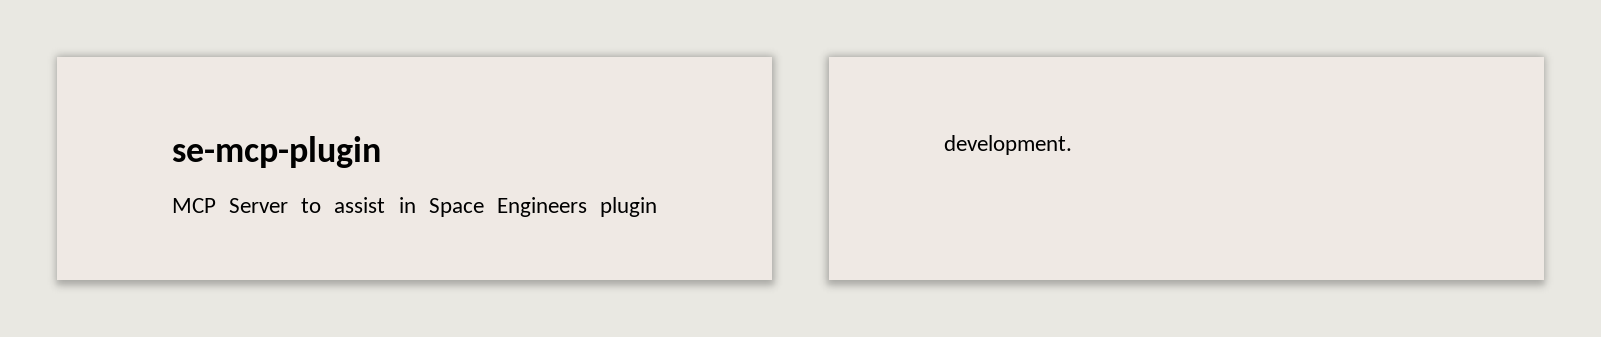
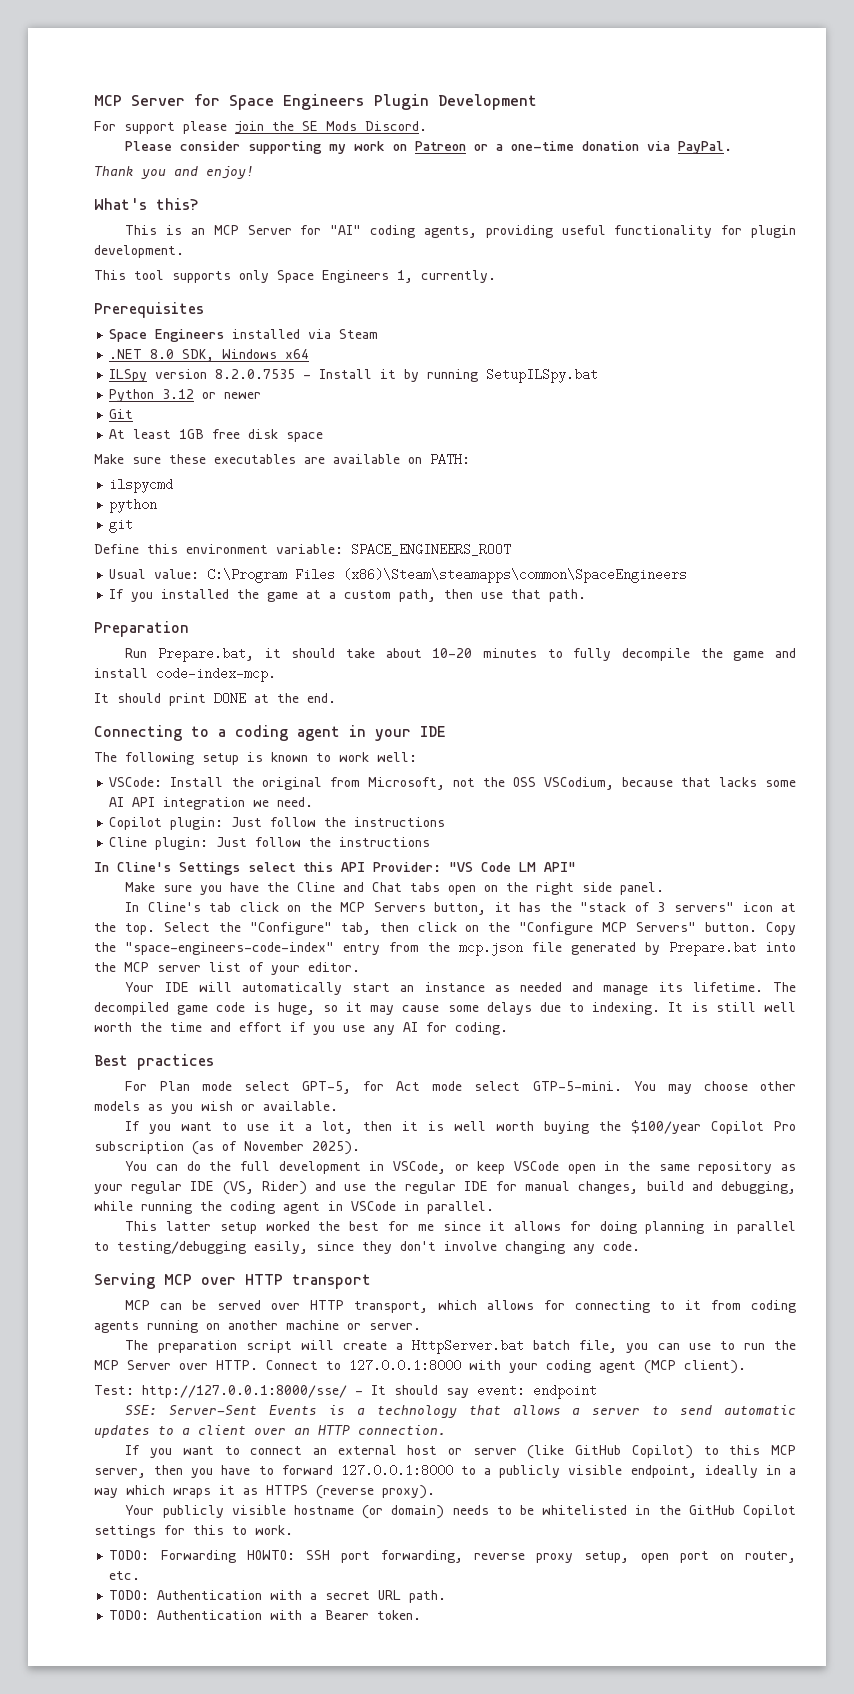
- se-mcp-plugin
- MCP Server to assist in Space Engineers plugin development.
+ MCP Server for Space Engineers Plugin Development
+ For support please join the SE Mods Discord.
+ Please consider supporting my work on Patreon or a one-time donation via PayPal.
+ Thank you and enjoy!
+ What's this?
+ This is an MCP Server for "AI" coding agents, providing useful functionality for plugin development.
+ This tool supports only Space Engineers 1, currently.
+ Prerequisites
+ Space Engineers installed via Steam
+ .NET 8.0 SDK, Windows x64
+ ILSpy version 8.2.0.7535 - Install it by running SetupILSpy.bat
+ Python 3.12 or newer
+ Git
+ At least 1GB free disk space
+ Make sure these executables are available on PATH:
+ ilspycmd
+ python
+ git
+ Define this environment variable: SPACE_ENGINEERS_ROOT
+ Usual value: C:\Program Files (x86)\Steam\steamapps\common\SpaceEngineers
+ If you installed the game at a custom path, then use that path.
+ Preparation
+ Run Prepare.bat, it should take about 10-20 minutes to fully decompile the game and install code-index-mcp.
+ It should print DONE at the end.
+ Connecting to a coding agent in your IDE
+ The following setup is known to work well:
+ VSCode: Install the original from Microsoft, not the OSS VSCodium, because that lacks some AI API integration we need.
+ Copilot plugin: Just follow the instructions
+ Cline plugin: Just follow the instructions
+ In Cline's Settings select this API Provider: "VS Code LM API"
+ Make sure you have the Cline and Chat tabs open on the right side panel.
+ In Cline's tab click on the MCP Servers button, it has the "stack of 3 servers" icon at the top. Select the "Configure" tab, then click on the "Configure MCP Servers" button. Copy the "space-engineers-code-index" entry from the mcp.json file generated by Prepare.bat into the MCP server list of your editor.
+ Your IDE will automatically start an instance as needed and manage its lifetime. The decompiled game code is huge, so it may cause some delays due to indexing. It is still well worth the time and effort if you use any AI for coding.
+ Best practices
+ For Plan mode select GPT-5, for Act mode select GTP-5-mini. You may choose other models as you wish or available.
+ If you want to use it a lot, then it is well worth buying the $100/year Copilot Pro subscription (as of November 2025).
+ You can do the full development in VSCode, or keep VSCode open in the same repository as your regular IDE (VS, Rider) and use the regular IDE for manual changes, build and debugging, while running the coding agent in VSCode in parallel.
+ This latter setup worked the best for me since it allows for doing planning in parallel to testing/debugging easily, since they don't involve changing any code.
+ Serving MCP over HTTP transport
+ MCP can be served over HTTP transport, which allows for connecting to it from coding agents running on another machine or server.
+ The preparation script will create a HttpServer.bat batch file, you can use to run the MCP Server over HTTP. Connect to 127.0.0.1:8000 with your coding agent (MCP client).
+ Test: http://127.0.0.1:8000/sse/ - It should say event: endpoint
+ SSE: Server-Sent Events is a technology that allows a server to send automatic updates to a client over an HTTP connection.
+ If you want to connect an external host or server (like GitHub Copilot) to this MCP server, then you have to forward 127.0.0.1:8000 to a publicly visible endpoint, ideally in a way which wraps it as HTTPS (reverse proxy).
+ Your publicly visible hostname (or domain) needs to be whitelisted in the GitHub Copilot settings for this to work.
+ TODO: Forwarding HOWTO: SSH port forwarding, reverse proxy setup, open port on router, etc.
+ TODO: Authentication with a secret URL path.
+ TODO: Authentication with a Bearer token.

